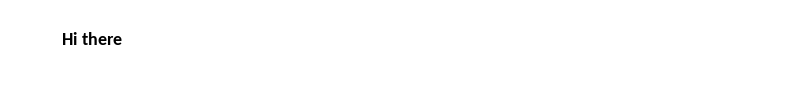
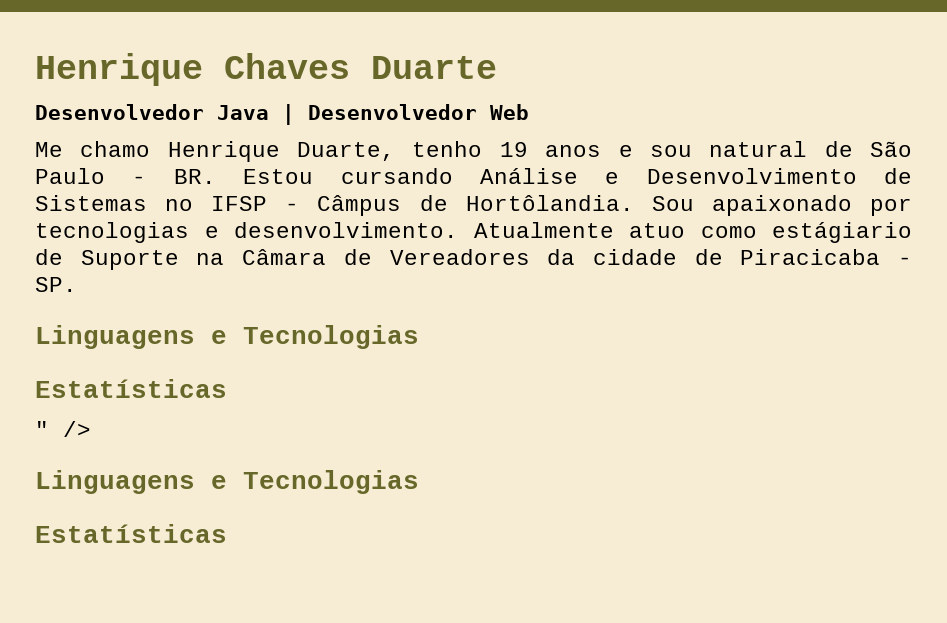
- Hi there
+ Henrique Chaves Duarte
+ Desenvolvedor Java | Desenvolvedor Web
+ Me chamo Henrique Duarte, tenho 19 anos e sou natural de São Paulo - BR. Estou cursando Análise e Desenvolvimento de Sistemas no IFSP - Câmpus de Hortôlandia. Sou apaixonado por tecnologias e desenvolvimento. Atualmente atuo como estágiario de Suporte na Câmara de Vereadores da cidade de Piracicaba - SP.
+ Linguagens e Tecnologias
+ Estatísticas
+ " />
+ Linguagens e Tecnologias
+ Estatísticas

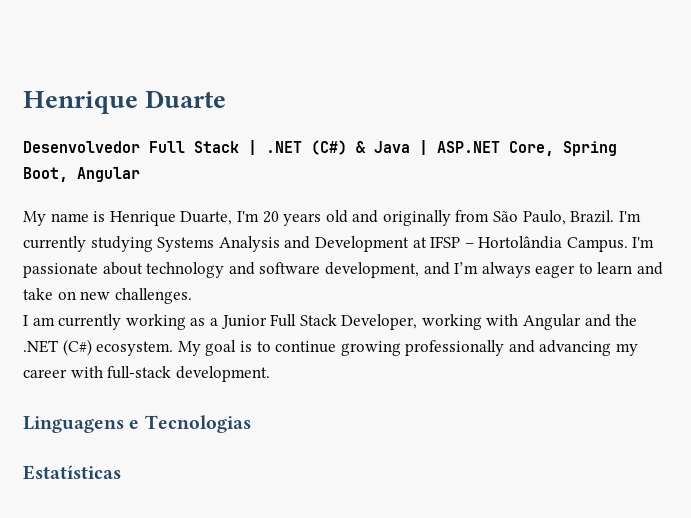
- Henrique Chaves Duarte
+ Henrique Duarte
- Desenvolvedor Java | Desenvolvedor Web
- Me chamo Henrique Duarte, tenho 19 anos e sou natural de São Paulo - BR. Estou cursando Análise e Desenvolvimento de Sistemas no IFSP - Câmpus de Hortôlandia. Sou apaixonado por tecnologias e desenvolvimento. Atualmente atuo como estágiario de Suporte na Câmara de Vereadores da cidade de Piracicaba - SP.
- Linguagens e Tecnologias
- Estatísticas
- " />
+ Desenvolvedor Full Stack | .NET (C#) & Java | ASP.NET Core, Spring Boot, Angular
+ My name is Henrique Duarte, I'm 20 years old and originally from São Paulo, Brazil. I'm currently studying Systems Analysis and Development at IFSP – Hortolândia Campus. I'm passionate about technology and software development, and I’m always eager to learn and take on new challenges.
+ I am currently working as a Junior Full Stack Developer, working with Angular and the .NET (C#) ecosystem. My goal is to continue growing professionally and advancing my career with full-stack development.

